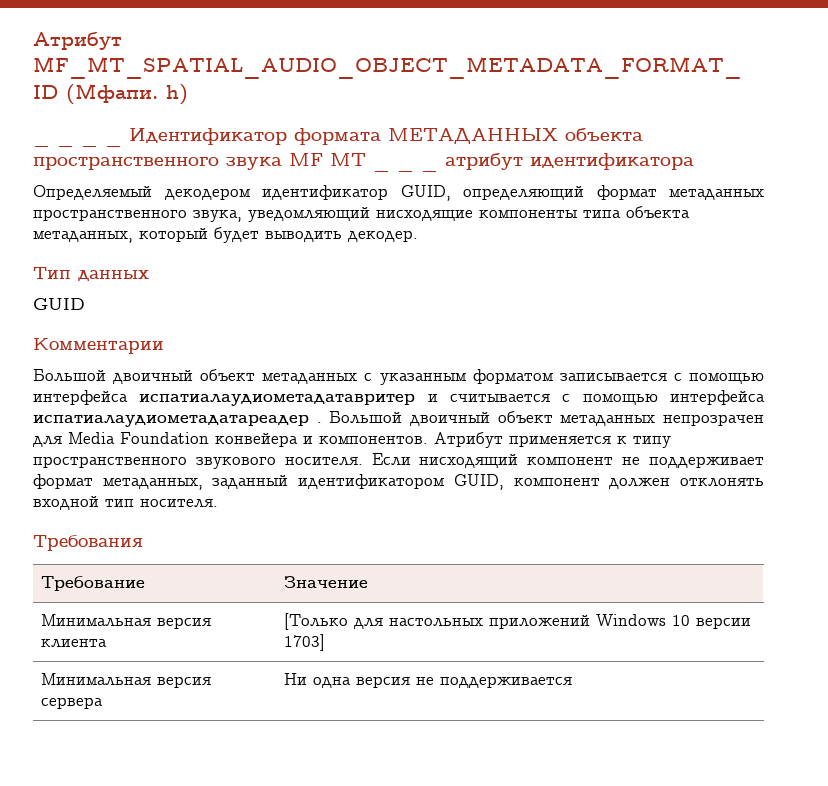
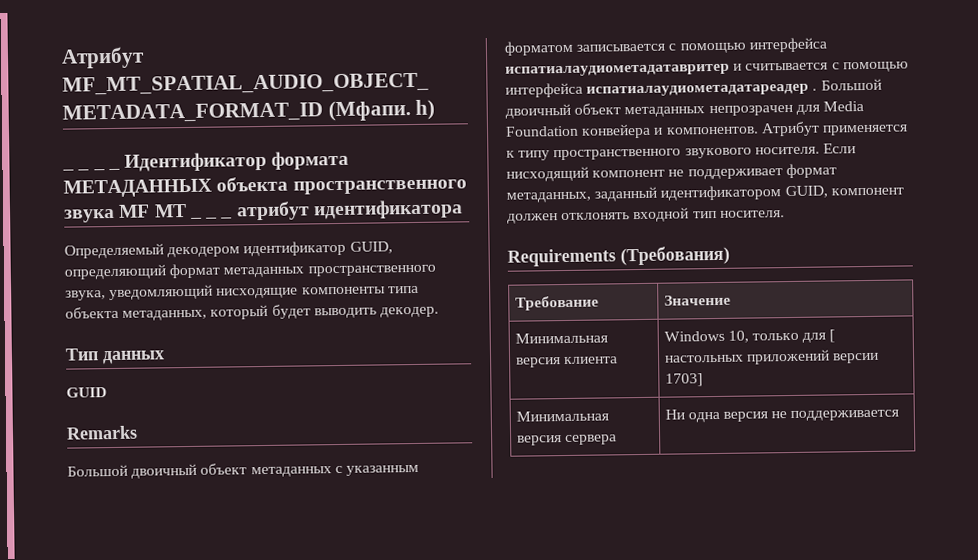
- Комментарии
+ Remarks
- Требования
+ Requirements (Требования)
- Минимальная версия клиента | [Только для настольных приложений Windows 10 версии 1703]
+ Минимальная версия клиента | Windows 10, только для [ настольных приложений версии 1703]

